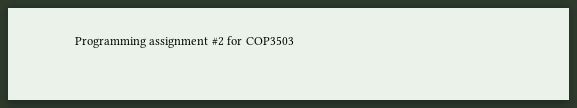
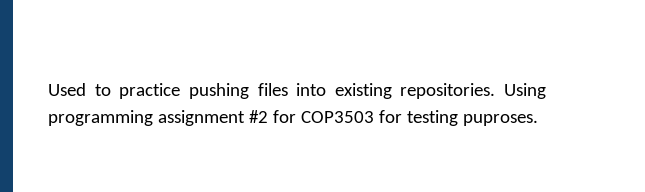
- Programming assignment #2 for COP3503
+ Used to practice pushing files into existing repositories. Using programming assignment #2 for COP3503 for testing puproses.

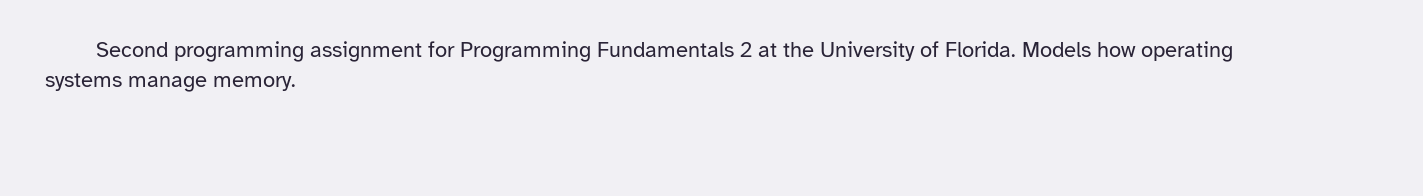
- Used to practice pushing files into existing repositories. Using programming assignment #2 for COP3503 for testing puproses.
+ Second programming assignment for Programming Fundamentals 2 at the University of Florida. Models how operating systems manage memory.

